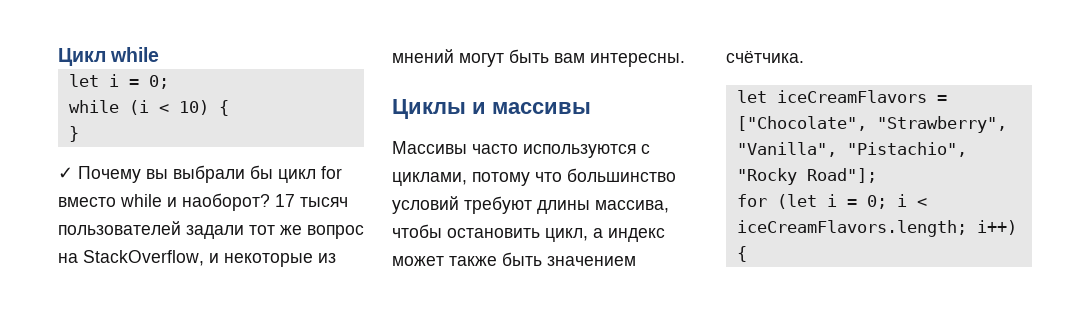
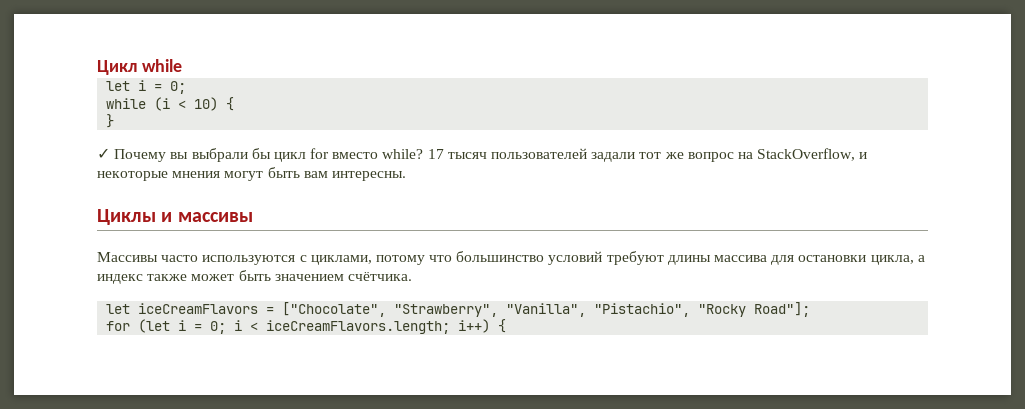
- ✓ Почему вы выбрали бы цикл for вместо while и наоборот?
+ ✓ Почему вы выбрали бы цикл for вместо while?
- 17 тысяч пользователей задали тот же вопрос на StackOverflow, и некоторые из мнений могут быть вам интересны.
+ 17 тысяч пользователей задали тот же вопрос на StackOverflow, и некоторые мнения могут быть вам интересны.
- Массивы часто используются с циклами, потому что большинство условий требуют длины массива, чтобы остановить цикл, а индекс может также быть значением счётчика.
+ Массивы часто используются с циклами, потому что большинство условий требуют длины массива для остановки цикла, а индекс также может быть значением счётчика.

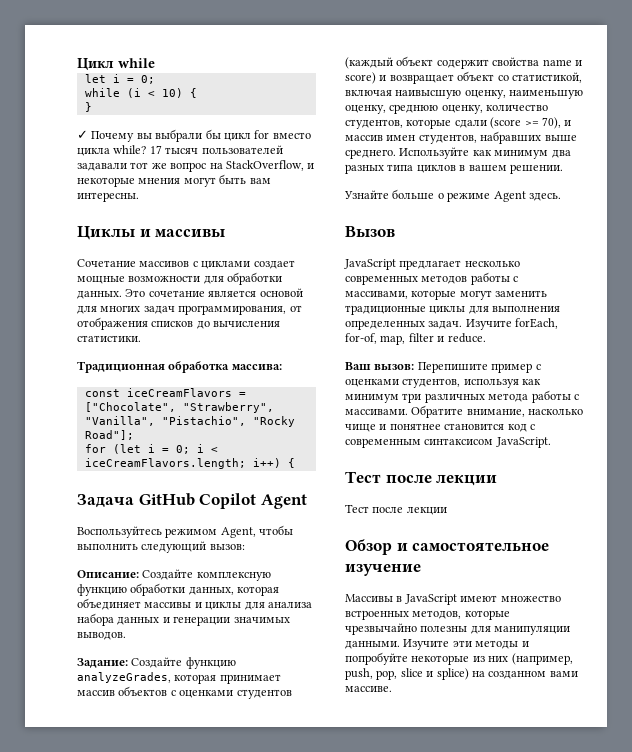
- ✓ Почему вы выбрали бы цикл for вместо while?
+ ✓ Почему вы выбрали бы цикл for вместо цикла while?
- 17 тысяч пользователей задали тот же вопрос на StackOverflow, и некоторые мнения могут быть вам интересны.
+ 17 тысяч пользователей задавали тот же вопрос на StackOverflow, и некоторые мнения могут быть вам интересны.
- Массивы часто используются с циклами, потому что большинство условий требуют длины массива для остановки цикла, а индекс также может быть значением счётчика.
- let iceCreamFlavors = ["Chocolate", "Strawberry", "Vanilla", "Pistachio", "Rocky Road"];
+ Сочетание массивов с циклами создает мощные возможности для обработки данных. Это сочетание является основой для многих задач программирования, от отображения списков до вычисления статистики.
+ Традиционная обработка массива:
+ const iceCreamFlavors = ["Chocolate", "Strawberry", "Vanilla", "Pistachio", "Rocky Road"];
+ Задача GitHub Copilot Agent
+ Воспользуйтесь режимом Agent, чтобы выполнить следующий вызов:
+ Описание: Создайте комплексную функцию обработки данных, которая объединяет массивы и циклы для анализа набора данных и генерации значимых выводов.
+ Задание: Создайте функцию analyzeGrades, которая принимает массив объектов с оценками студентов (каждый объект содержит свойства name и score) и возвращает объект со статистикой, включая наивысшую оценку, наименьшую оценку, среднюю оценку, количество студентов, которые сдали (score >= 70), и массив имен студентов, набравших выше среднего. Используйте как минимум два разных типа циклов в вашем решении.
+ Узнайте больше о режиме Agent здесь.
+ Вызов
+ JavaScript предлагает несколько современных методов работы с массивами, которые могут заменить традиционные циклы для выполнения определенных задач. Изучите forEach, for-of, map, filter и reduce.
+ Ваш вызов: Перепишите пример с оценками студентов, используя как минимум три различных метода работы с массивами. Обратите внимание, насколько чище и понятнее становится код с современным синтаксисом JavaScript.
+ Тест после лекции
+ Тест после лекции
+ Обзор и самостоятельное изучение
+ Массивы в JavaScript имеют множество встроенных методов, которые чрезвычайно полезны для манипуляции данными. Изучите эти методы и попробуйте некоторые из них (например, push, pop, slice и splice) на созданном вами массиве.

